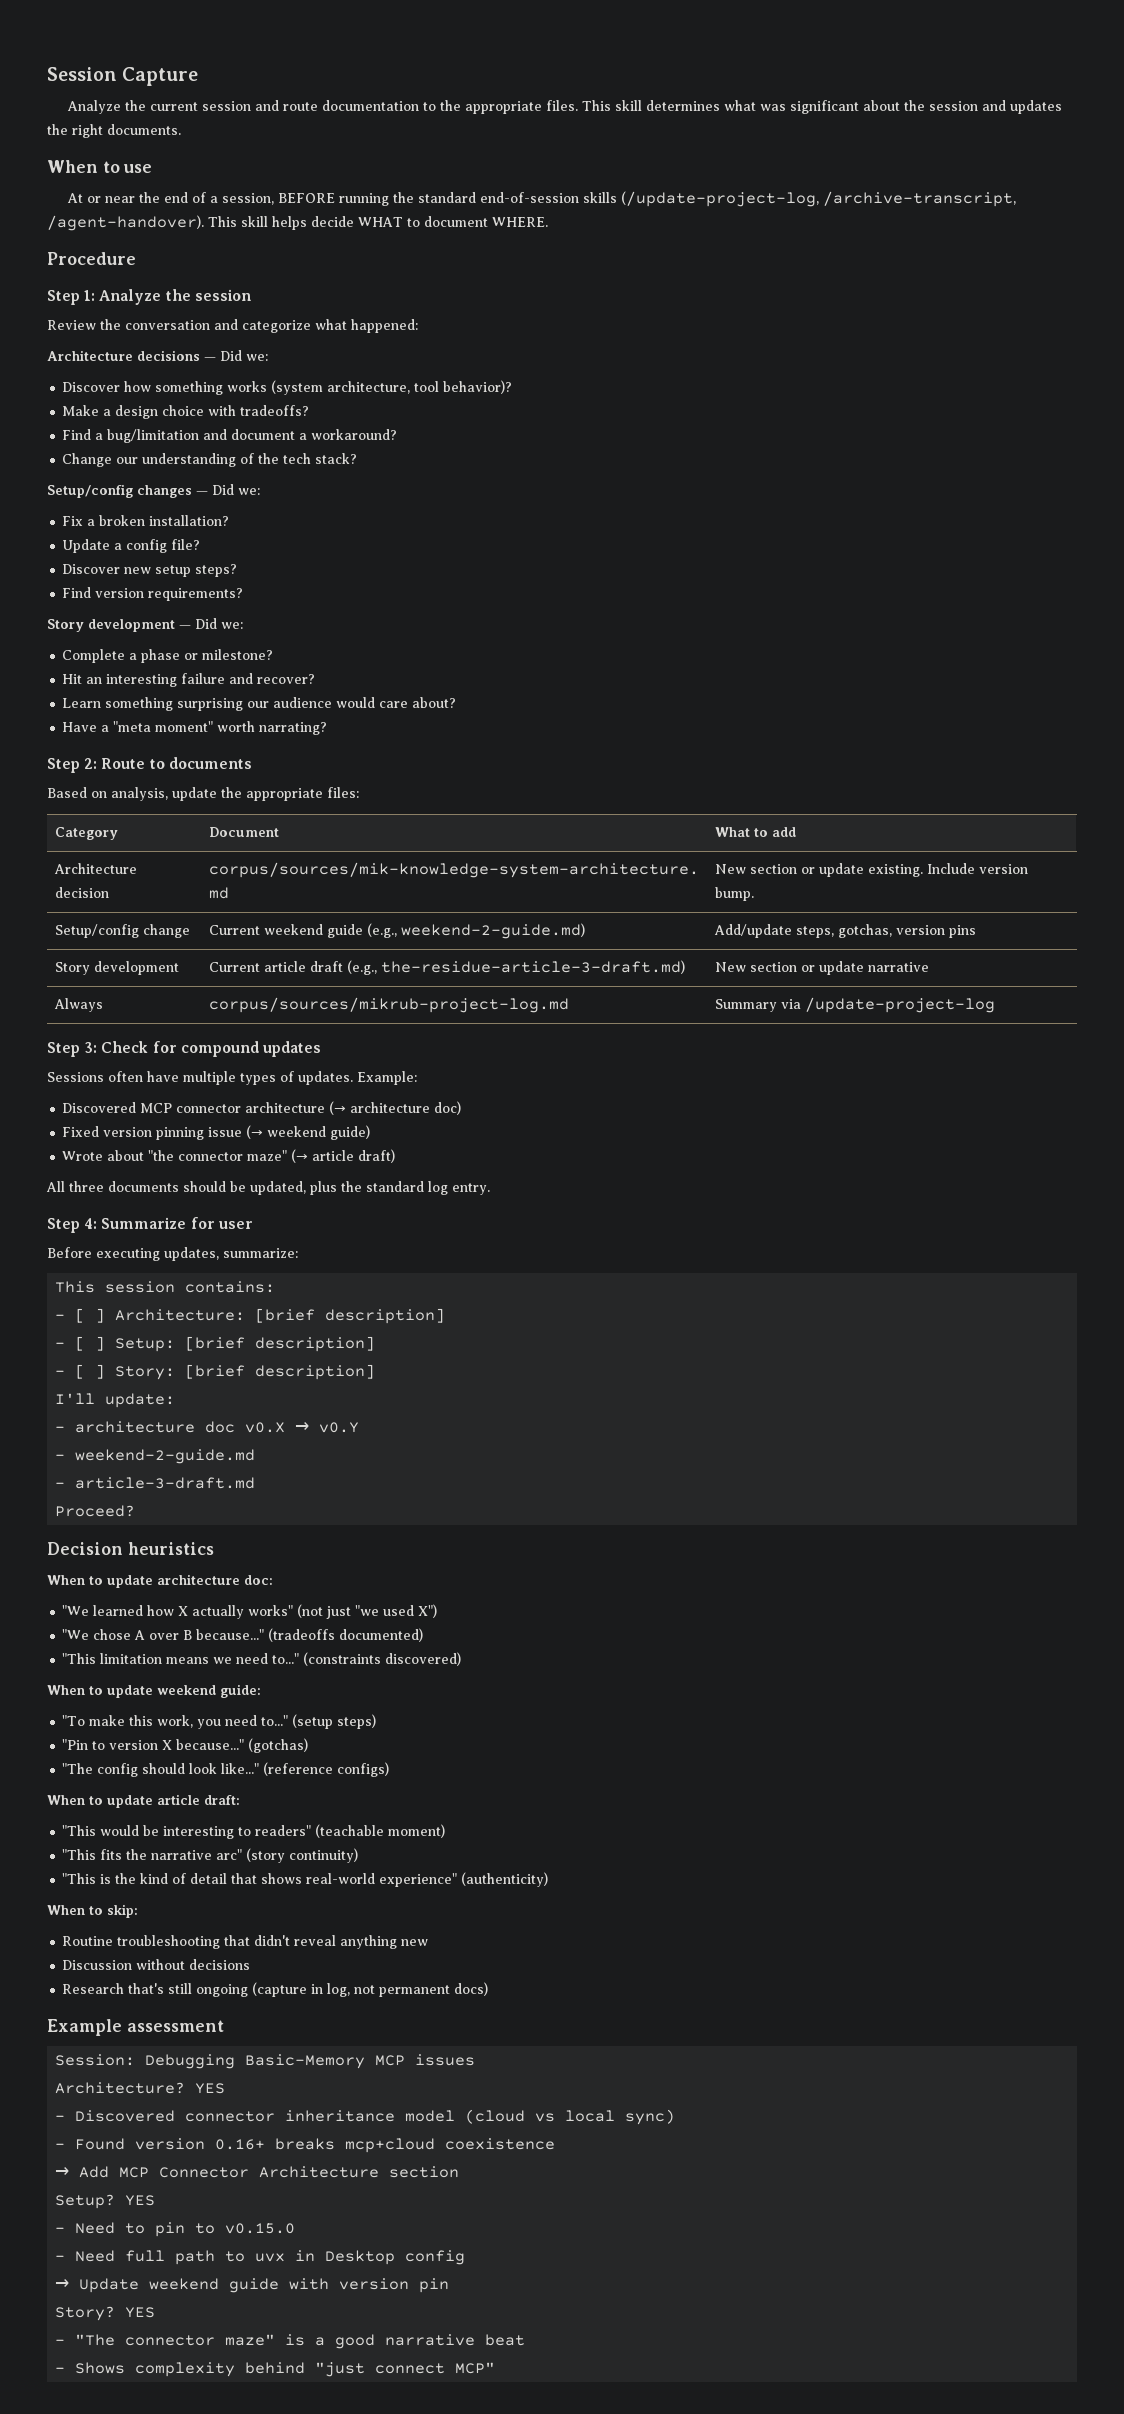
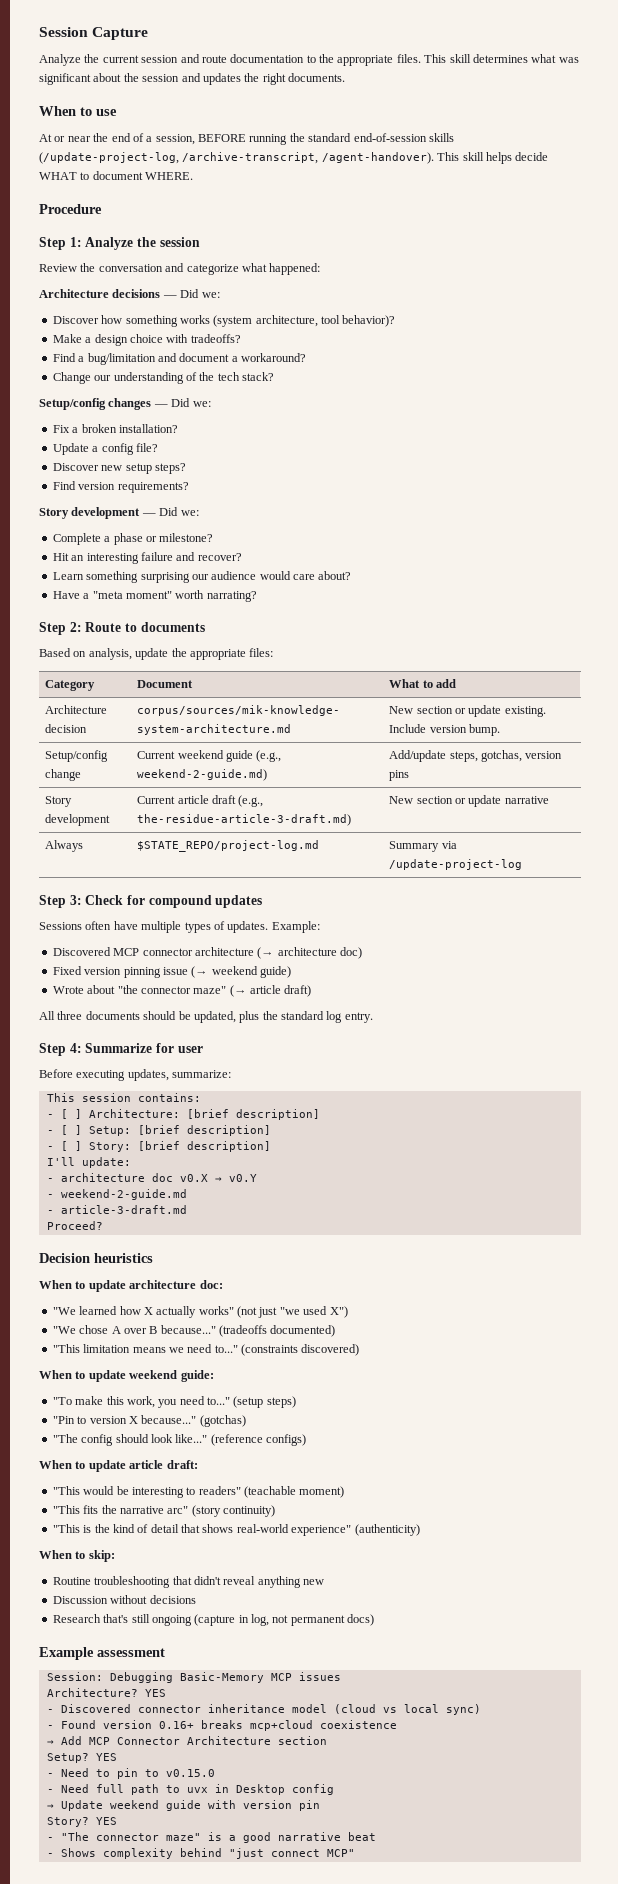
- Always | corpus/sources/mikrub-project-log.md | Summary via /update-project-log
+ Always | $STATE_REPO/project-log.md | Summary via /update-project-log

